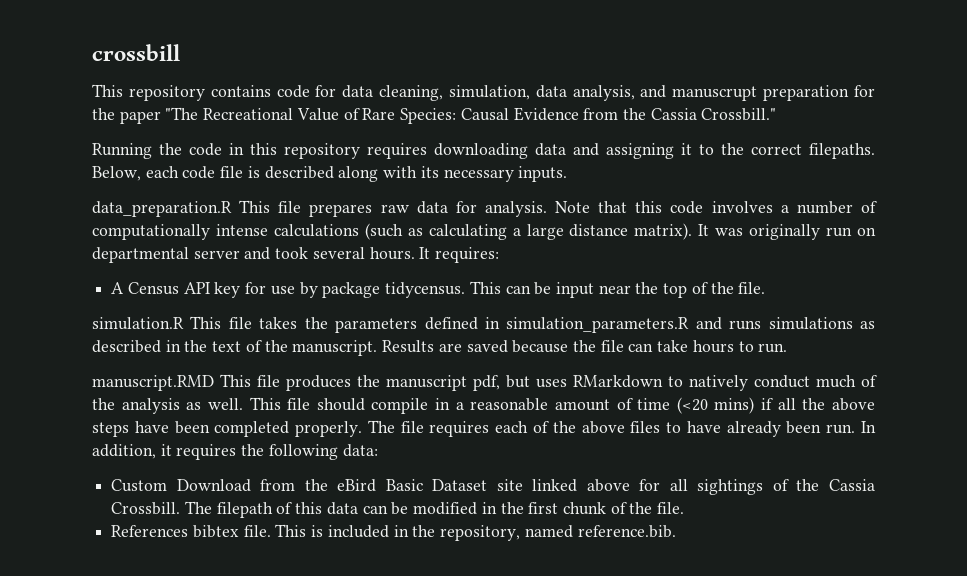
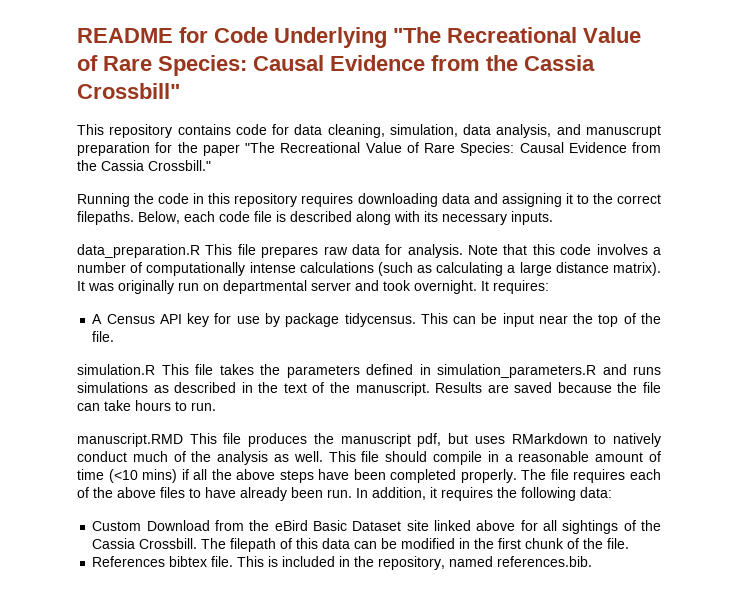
- crossbill
+ README for Code Underlying "The Recreational Value of Rare Species: Causal Evidence from the Cassia Crossbill"
- It was originally run on departmental server and took several hours.
+ It was originally run on departmental server and took overnight.
- This file should compile in a reasonable amount of time (<20 mins) if all the above steps have been completed properly.
+ This file should compile in a reasonable amount of time (<10 mins) if all the above steps have been completed properly.
- This is included in the repository, named reference.bib.
+ This is included in the repository, named references.bib.

